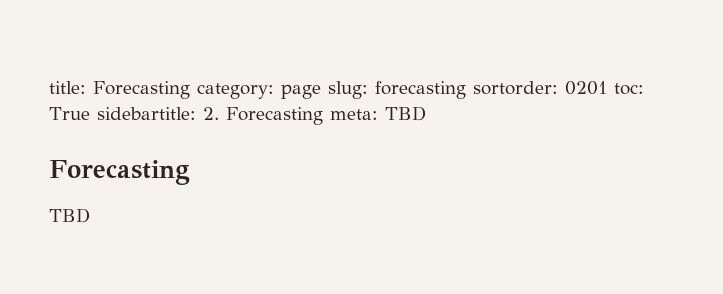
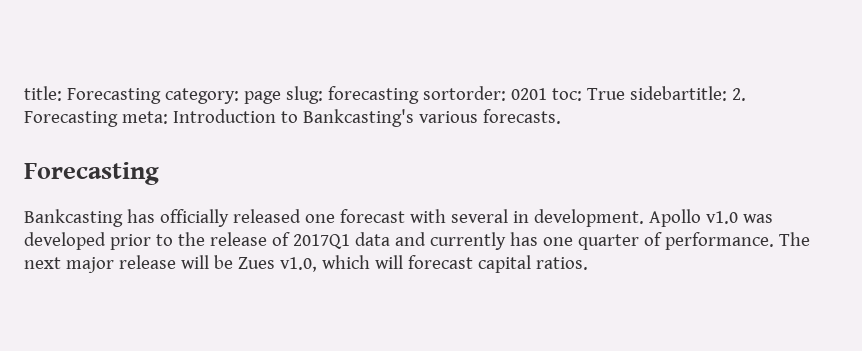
- title: Forecasting category: page slug: forecasting sortorder: 0201 toc: True sidebartitle: 2. Forecasting meta: TBD
+ title: Forecasting category: page slug: forecasting sortorder: 0201 toc: True sidebartitle: 2. Forecasting meta: Introduction to Bankcasting's various forecasts.
  Forecasting
- TBD
+ Bankcasting has officially released one forecast with several in development. Apollo v1.0 was developed prior to the release of 2017Q1 data and currently has one quarter of performance. The next major release will be Zues v1.0, which will forecast capital ratios.

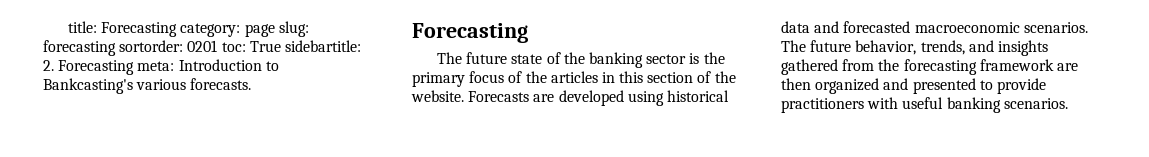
- Bankcasting has officially released one forecast with several in development. Apollo v1.0 was developed prior to the release of 2017Q1 data and currently has one quarter of performance. The next major release will be Zues v1.0, which will forecast capital ratios.
+ The future state of the banking sector is the primary focus of the articles in this section of the website. Forecasts are developed using historical data and forecasted macroeconomic scenarios. The future behavior, trends, and insights gathered from the forecasting framework are then organized and presented to provide practitioners with useful banking scenarios.

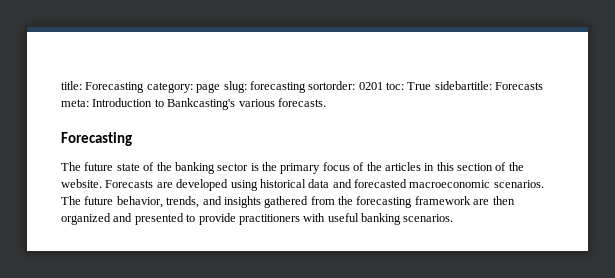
- title: Forecasting category: page slug: forecasting sortorder: 0201 toc: True sidebartitle: 2. Forecasting meta: Introduction to Bankcasting's various forecasts.
+ title: Forecasting category: page slug: forecasting sortorder: 0201 toc: True sidebartitle: Forecasts meta: Introduction to Bankcasting's various forecasts.

